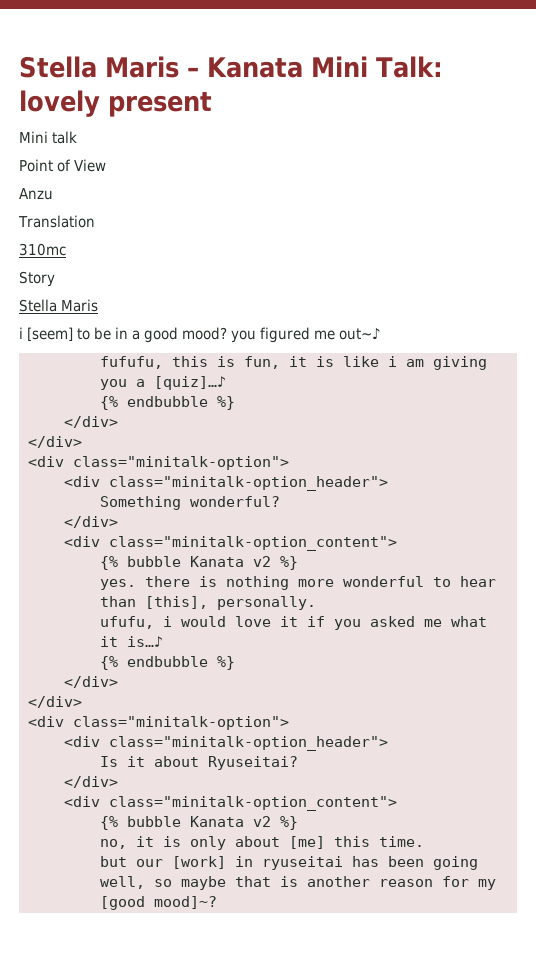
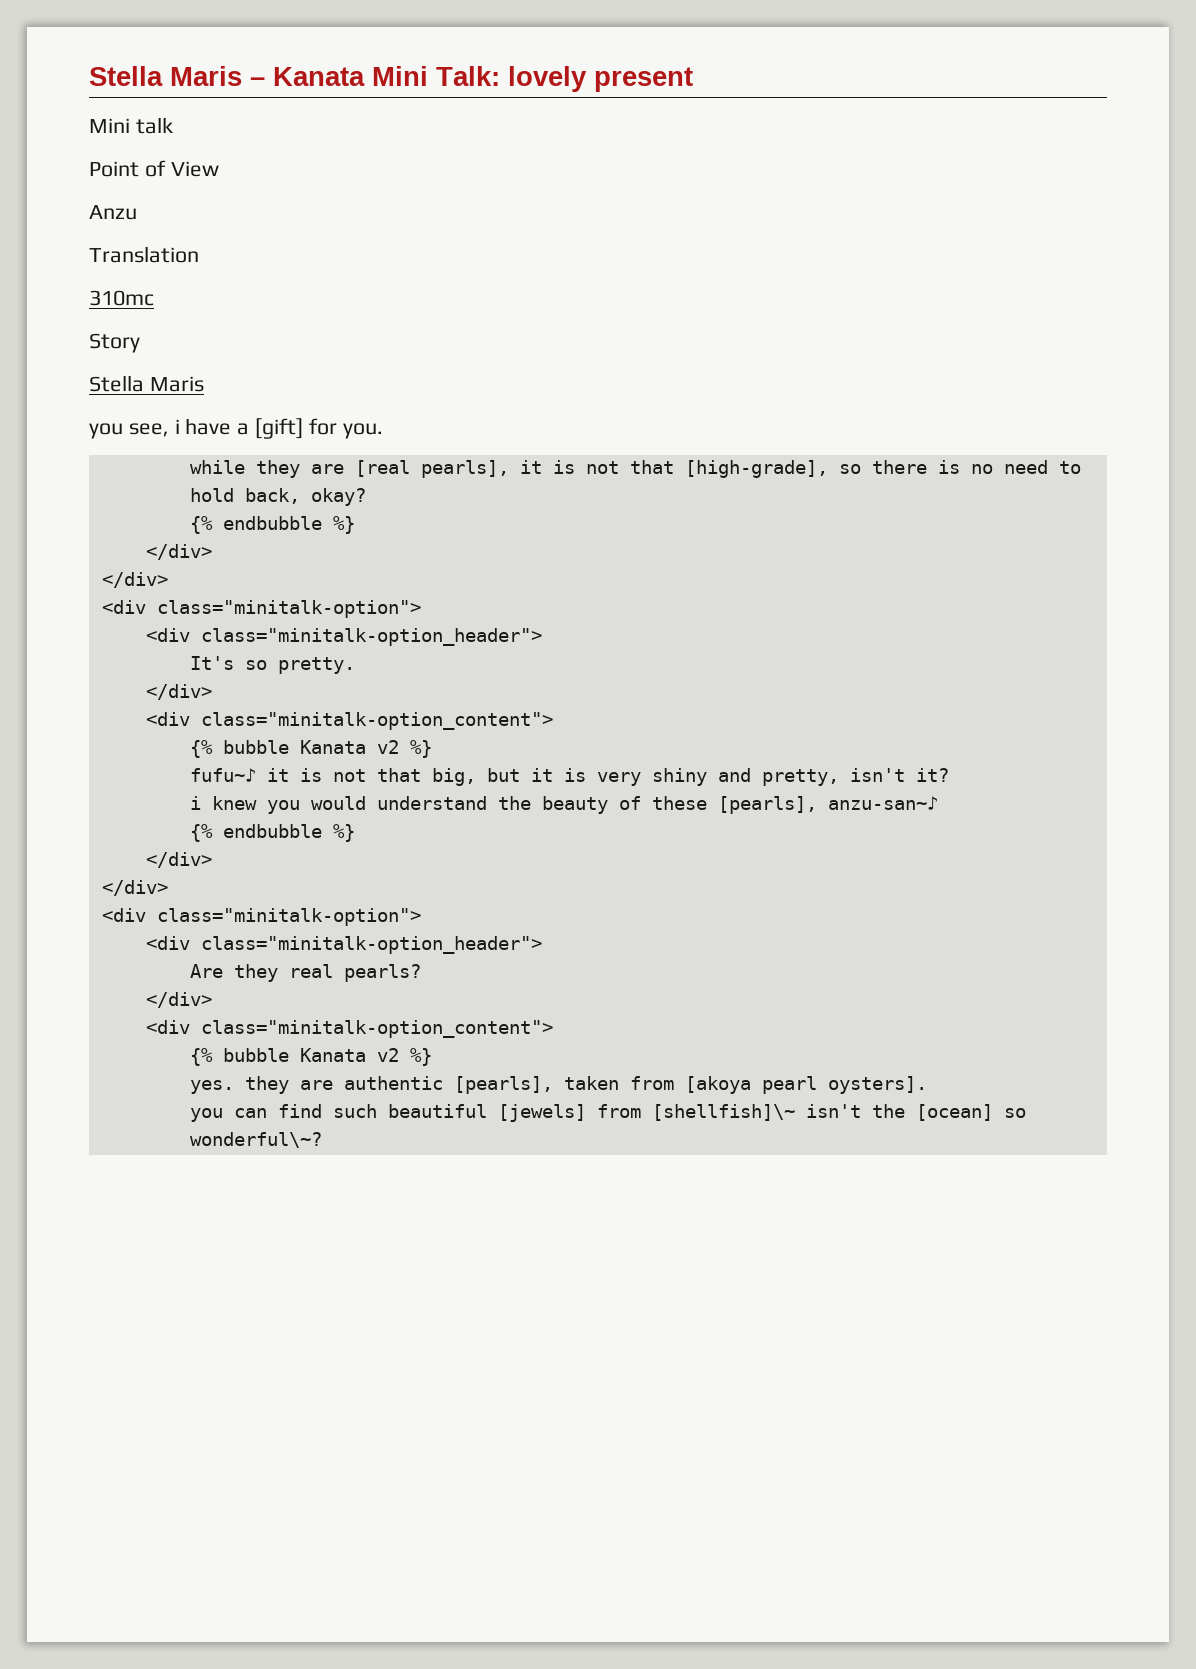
- i [seem] to be in a good mood? you figured me out~♪
- fufufu, this is fun, it is like i am giving you a [quiz]…♪
+ you see, i have a [gift] for you.
+ while they are [real pearls], it is not that [high-grade], so there is no need to hold back, okay?
  {% endbubble %}
  </div>
  </div>
  <div class="minitalk-option">
  <div class="minitalk-option_header">
- Something wonderful?
+ It's so pretty.
  </div>
  <div class="minitalk-option_content">
  {% bubble Kanata v2 %}
- yes. there is nothing more wonderful to hear than [this], personally.
- ufufu, i would love it if you asked me what it is…♪
+ fufu~♪ it is not that big, but it is very shiny and pretty, isn't it?
+ i knew you would understand the beauty of these [pearls], anzu-san~♪
  {% endbubble %}
  </div>
  </div>
  <div class="minitalk-option">
  <div class="minitalk-option_header">
- Is it about Ryuseitai?
+ Are they real pearls?
  </div>
  <div class="minitalk-option_content">
  {% bubble Kanata v2 %}
- no, it is only about [me] this time.
- but our [work] in ryuseitai has been going well, so maybe that is another reason for my [good mood]~?
+ yes. they are authentic [pearls], taken from [akoya pearl oysters].
+ you can find such beautiful [jewels] from [shellfish]\~ isn't the [ocean] so wonderful\~?

